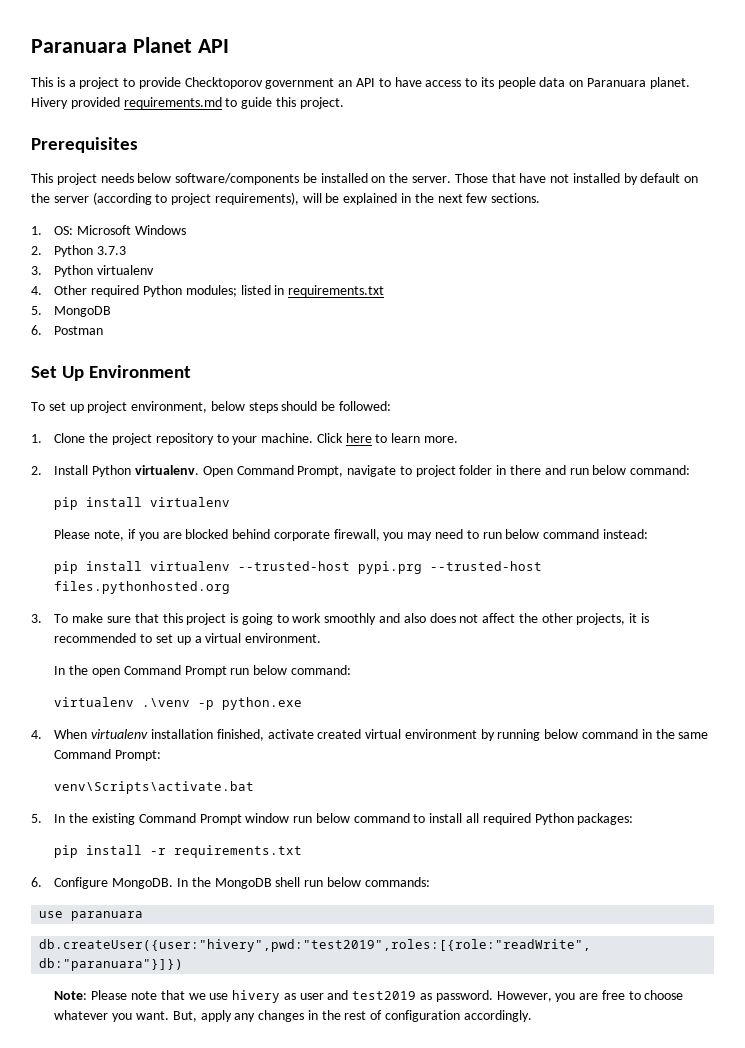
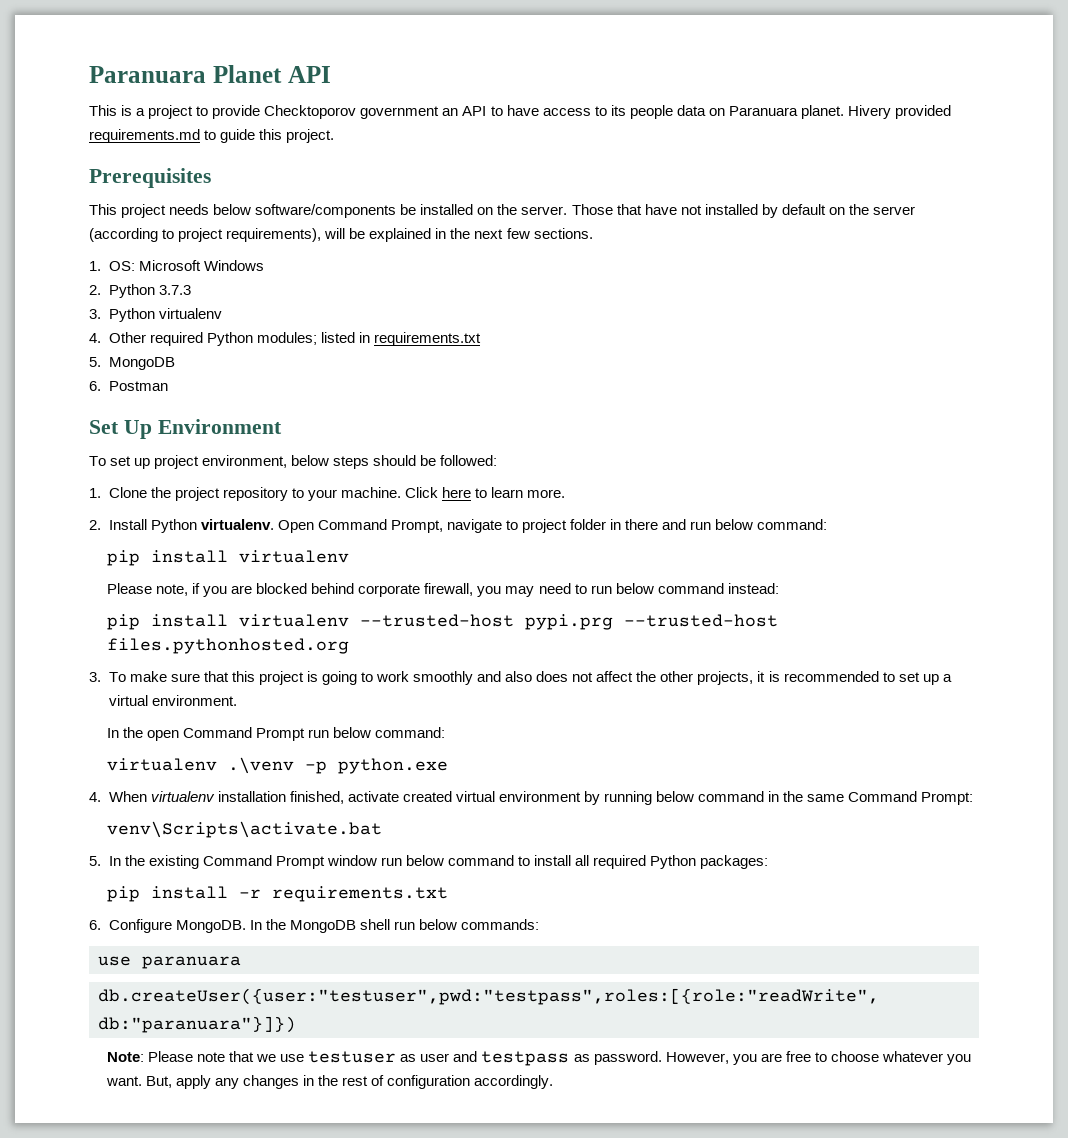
- db.createUser({user:"hivery",pwd:"test2019",roles:[{role:"readWrite", db:"paranuara"}]})
+ db.createUser({user:"testuser",pwd:"testpass",roles:[{role:"readWrite", db:"paranuara"}]})
- Note: Please note that we use hivery as user and test2019 as password.
+ Note: Please note that we use testuser as user and testpass as password.

